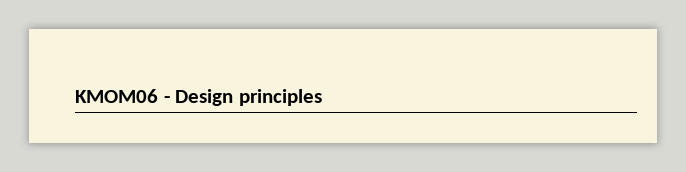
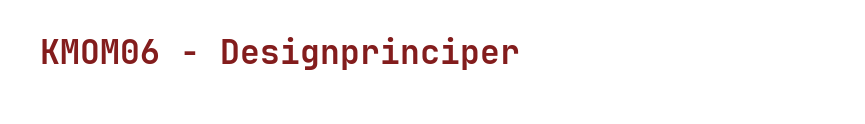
- KMOM06 - Design principles
+ KMOM06 - Designprinciper

